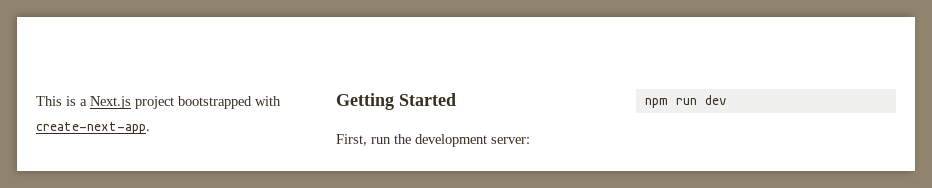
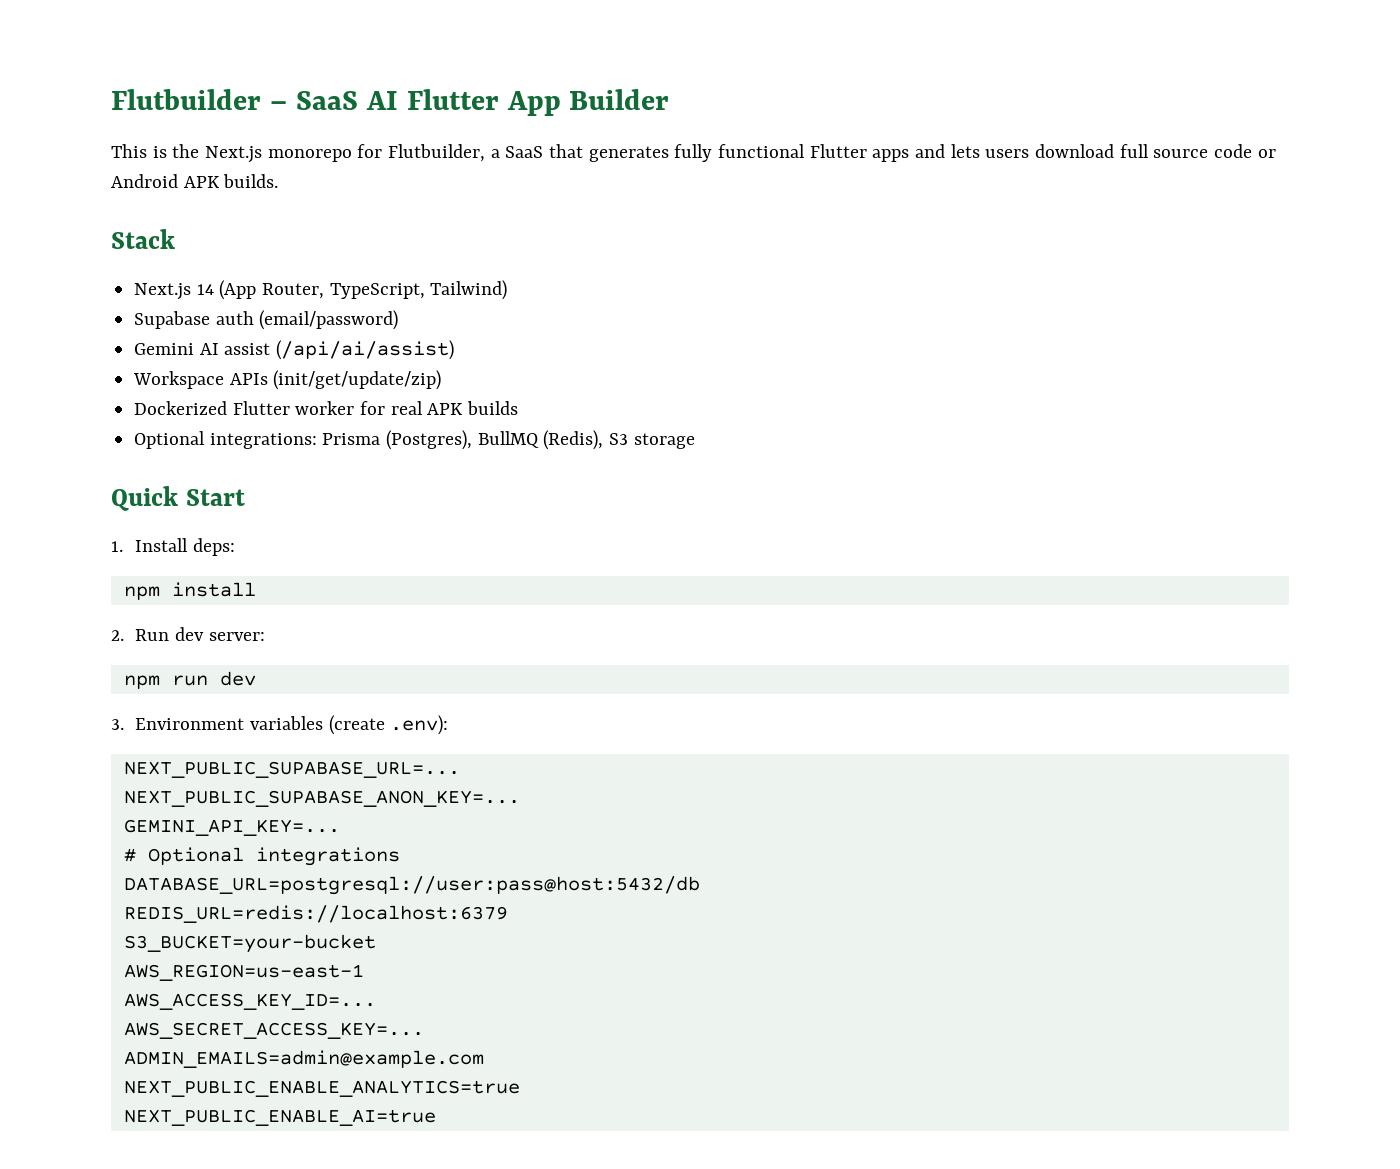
- This is a Next.js project bootstrapped with create-next-app.
- Getting Started
- First, run the development server:
+ Flutbuilder – SaaS AI Flutter App Builder
+ This is the Next.js monorepo for Flutbuilder, a SaaS that generates fully functional Flutter apps and lets users download full source code or Android APK builds.
+ Stack
+ Next.js 14 (App Router, TypeScript, Tailwind)
+ Supabase auth (email/password)
+ Gemini AI assist (/api/ai/assist)
+ Workspace APIs (init/get/update/zip)
+ Dockerized Flutter worker for real APK builds
+ Optional integrations: Prisma (Postgres), BullMQ (Redis), S3 storage
+ Quick Start
+ 1. Install deps:
+ npm install
+ 2. Run dev server:
  npm run dev
+ 3. Environment variables (create .env):
+ NEXT_PUBLIC_SUPABASE_URL=...
+ NEXT_PUBLIC_SUPABASE_ANON_KEY=...
+ GEMINI_API_KEY=...
+ # Optional integrations
+ DATABASE_URL=postgresql://user:pass@host:5432/db
+ REDIS_URL=redis://localhost:6379
+ S3_BUCKET=your-bucket
+ AWS_REGION=us-east-1
+ AWS_ACCESS_KEY_ID=...
+ AWS_SECRET_ACCESS_KEY=...
+ ADMIN_EMAILS=admin@example.com
+ NEXT_PUBLIC_ENABLE_ANALYTICS=true
+ NEXT_PUBLIC_ENABLE_AI=true

